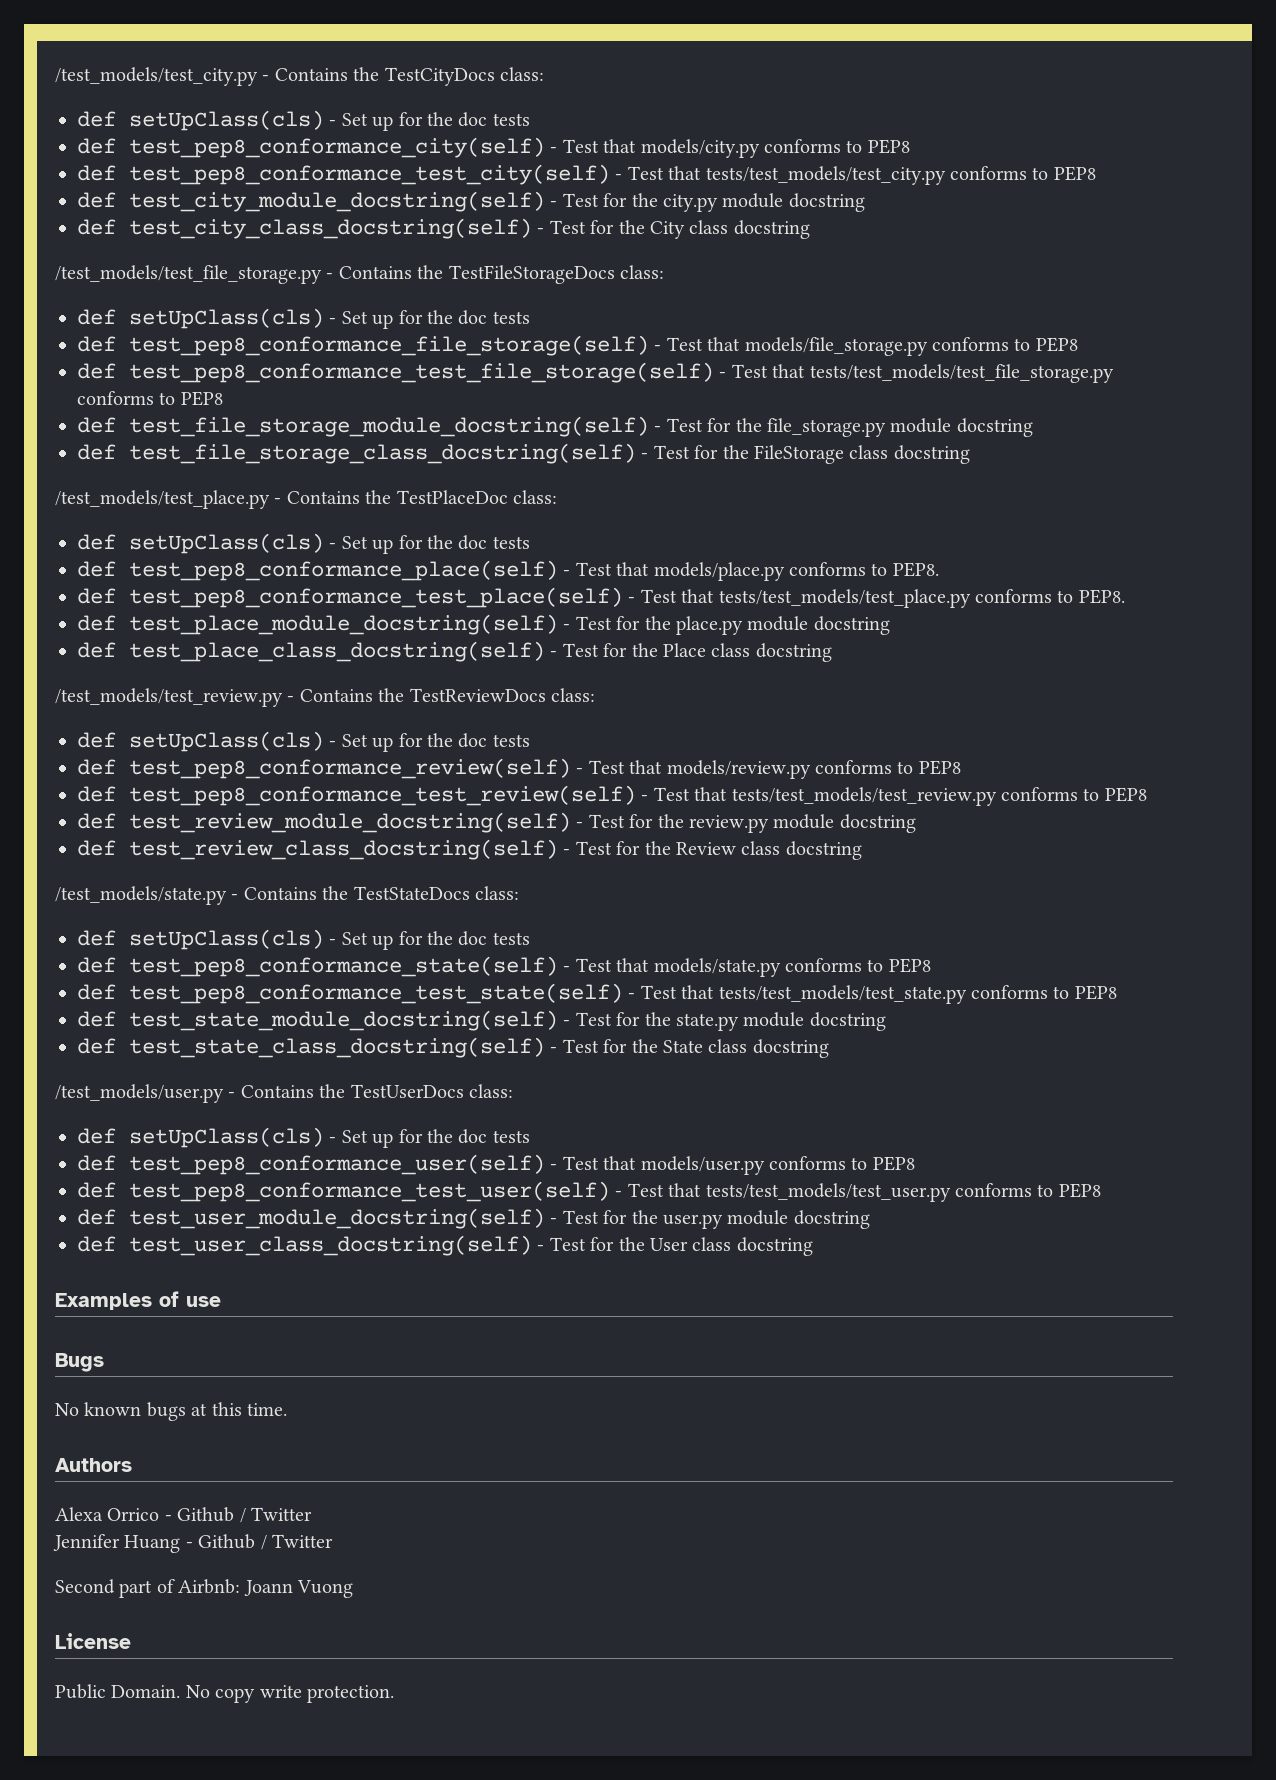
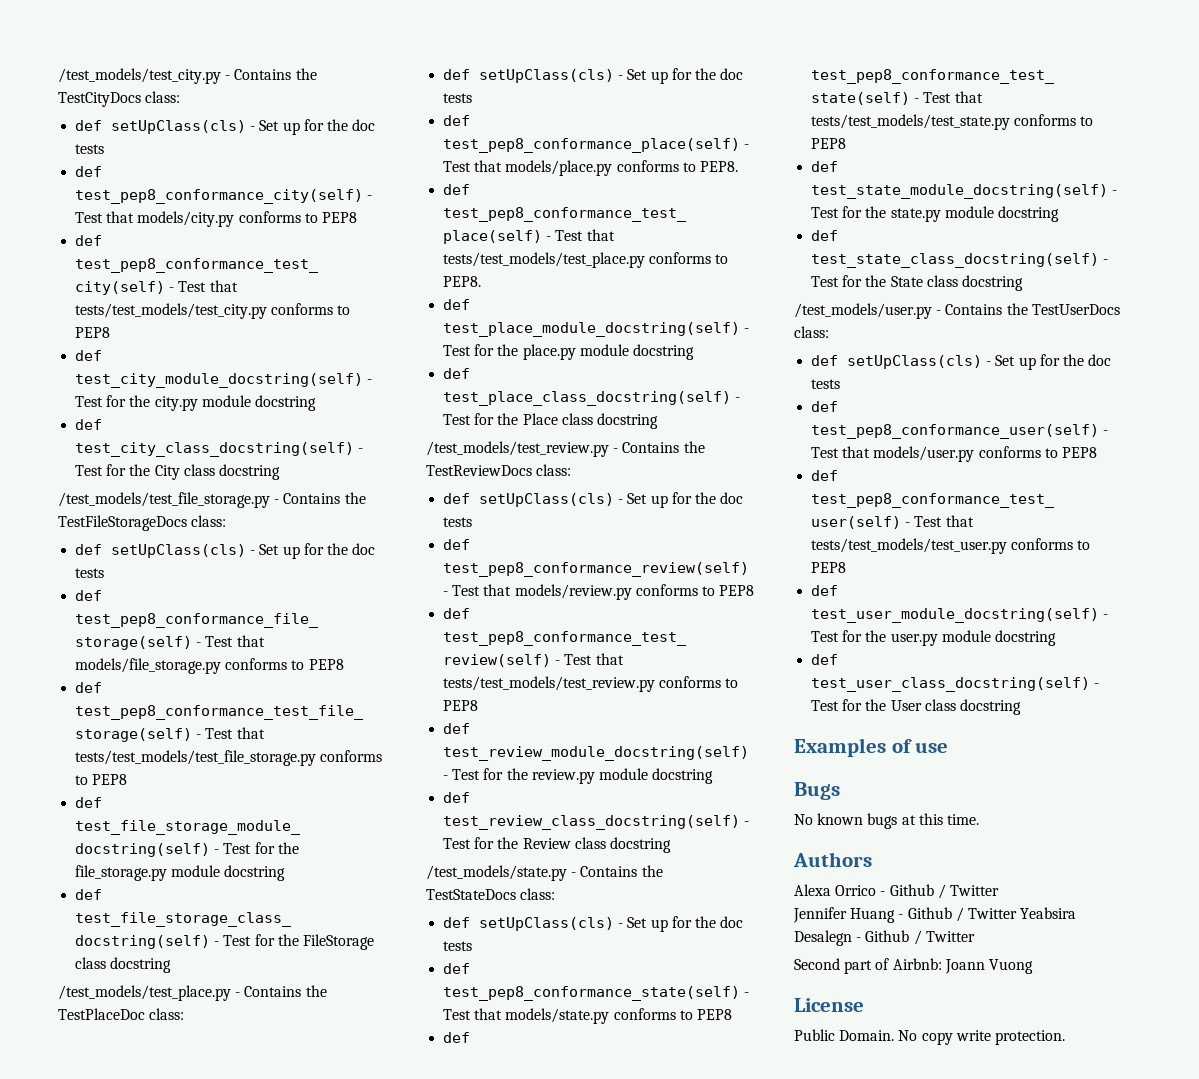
- Jennifer Huang - Github / Twitter
+ Jennifer Huang - Github / Twitter Yeabsira Desalegn - Github / Twitter

